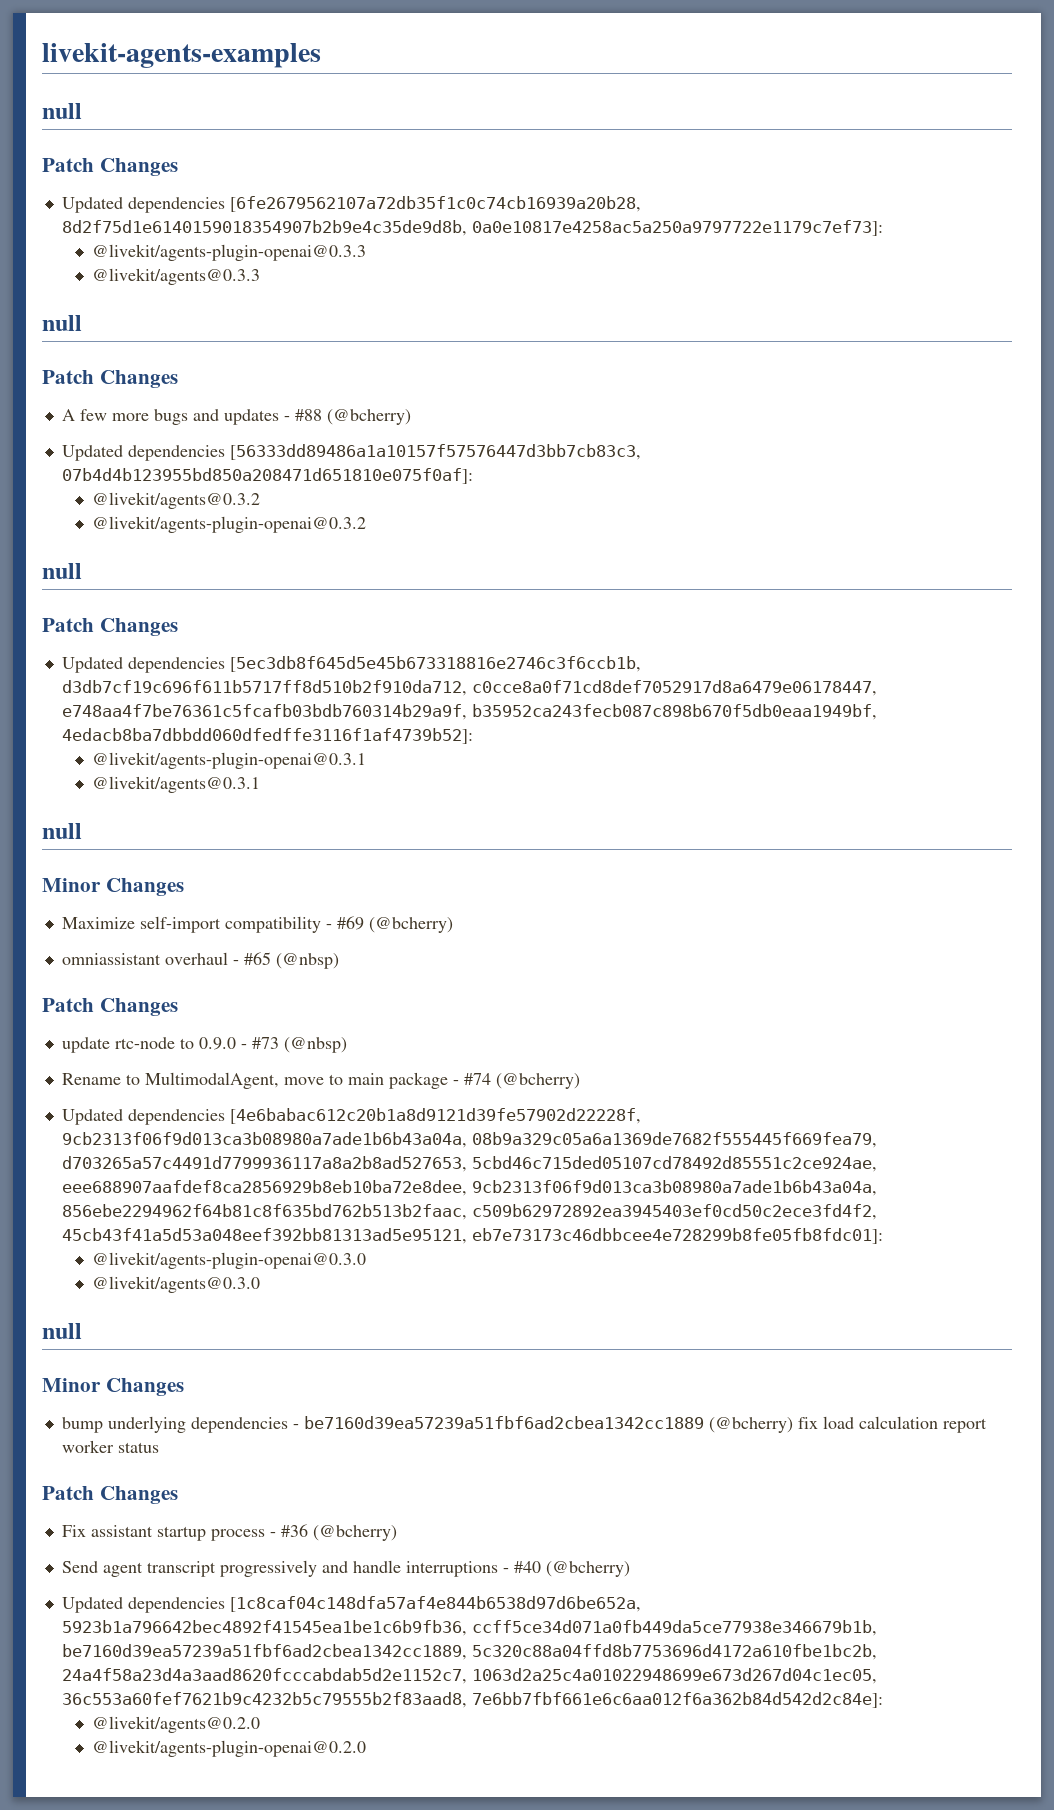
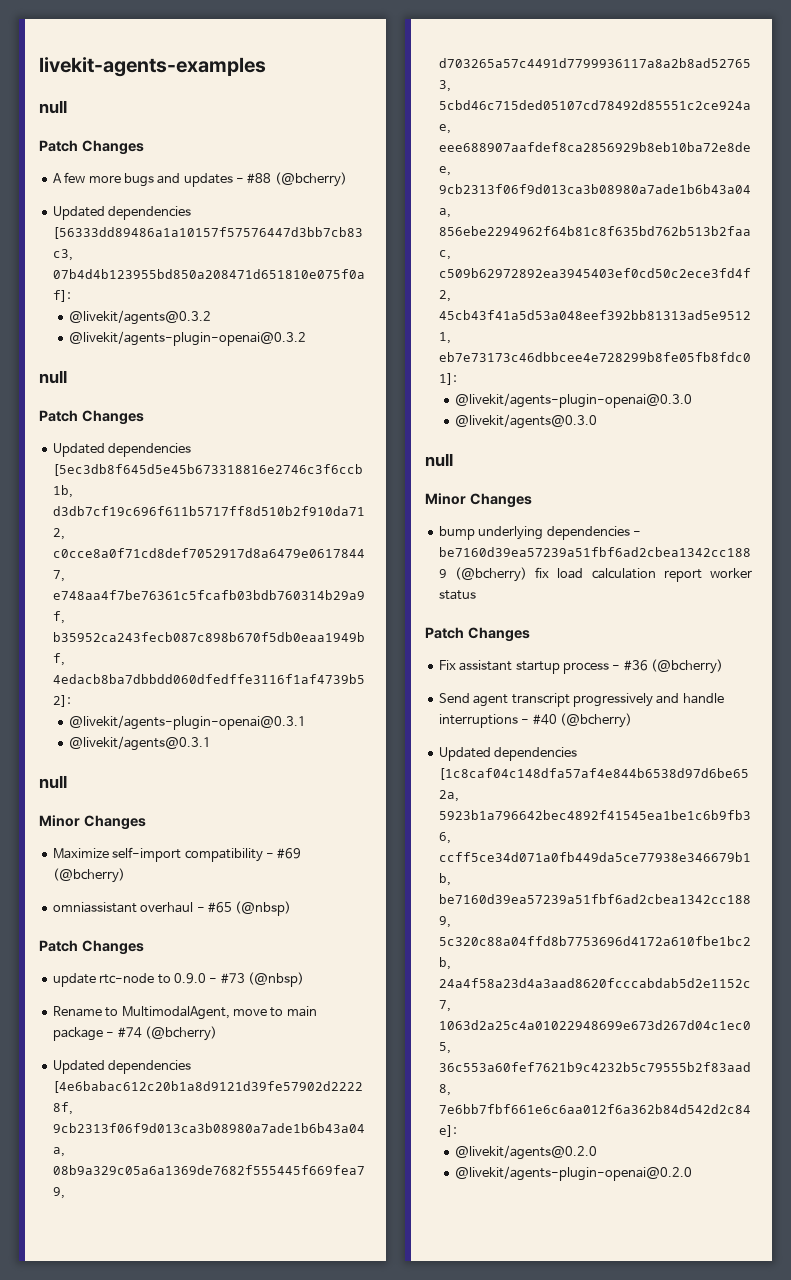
- Updated dependencies [6fe2679562107a72db35f1c0c74cb16939a20b28, 8d2f75d1e6140159018354907b2b9e4c35de9d8b, 0a0e10817e4258ac5a250a9797722e1179c7ef73]:
- @livekit/agents-plugin-openai@0.3.3
- @livekit/agents@0.3.3
- null
- Patch Changes

